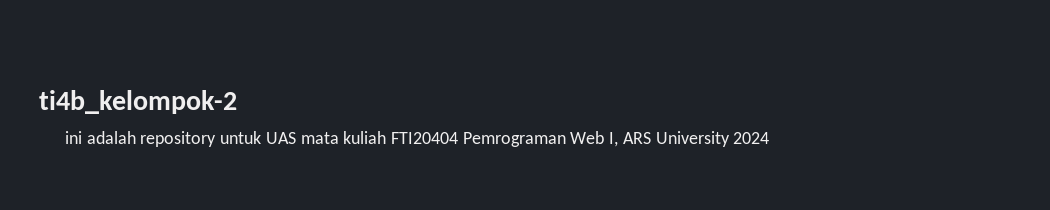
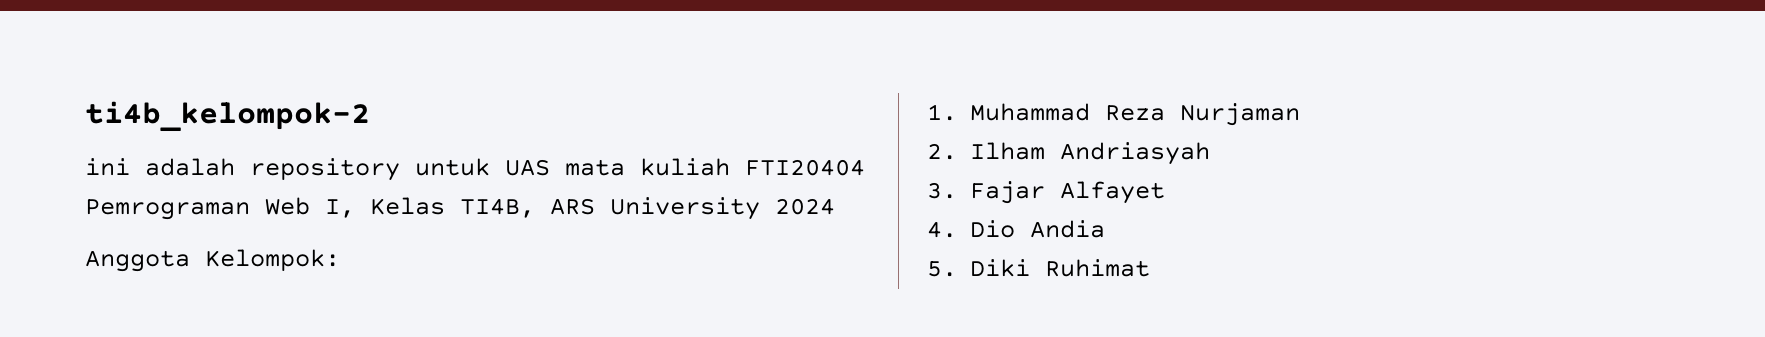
- ini adalah repository untuk UAS mata kuliah FTI20404 Pemrograman Web I, ARS University 2024
+ ini adalah repository untuk UAS mata kuliah FTI20404 Pemrograman Web I, Kelas TI4B, ARS University 2024
+ Anggota Kelompok:
+ 1. Muhammad Reza Nurjaman
+ 2. Ilham Andriasyah
+ 3. Fajar Alfayet
+ 4. Dio Andia
+ 5. Diki Ruhimat

